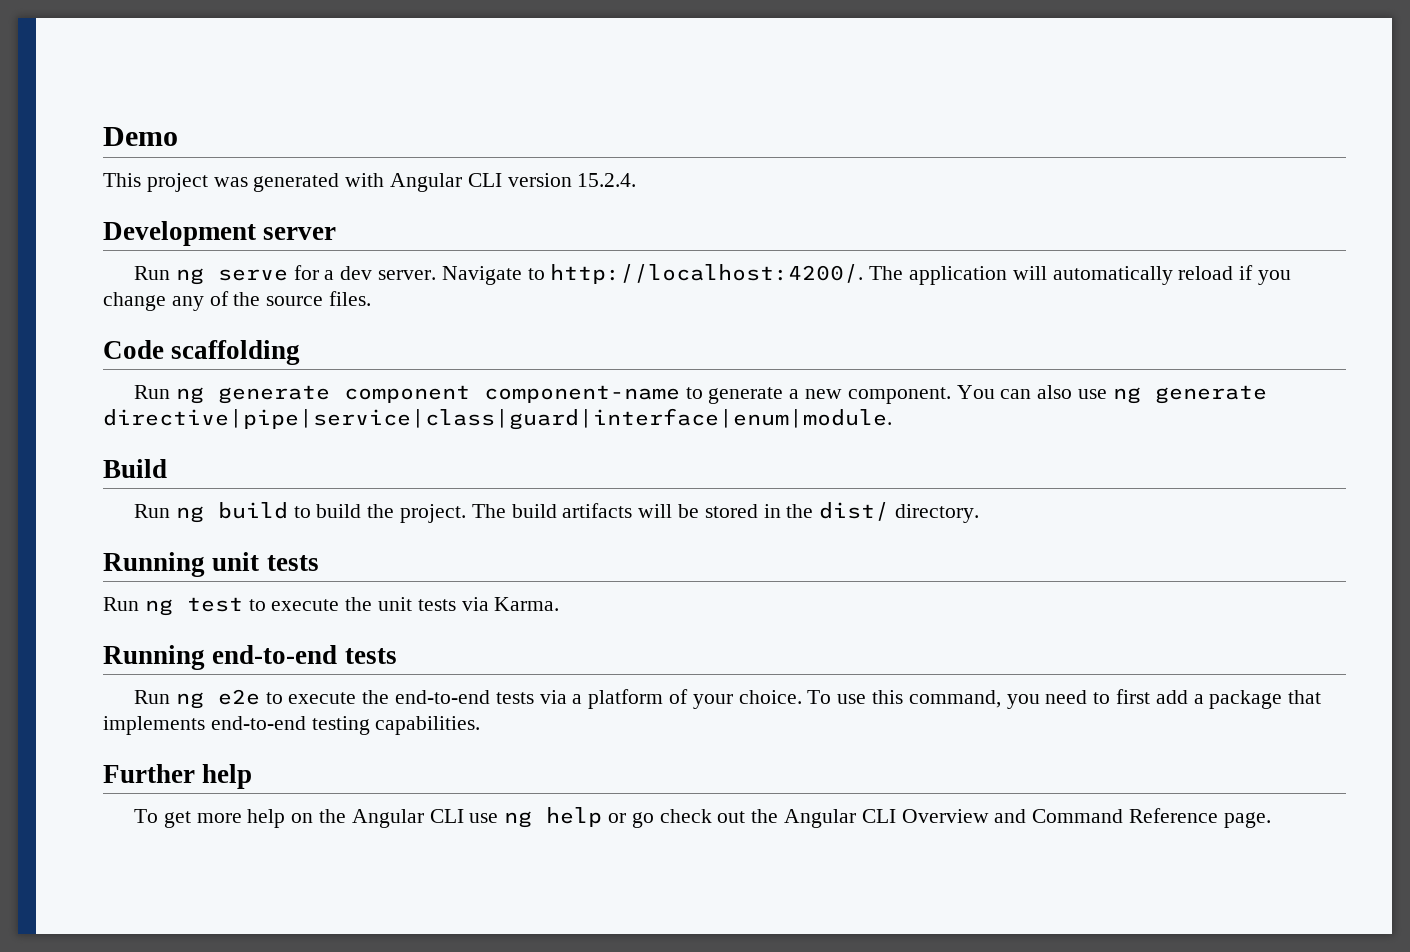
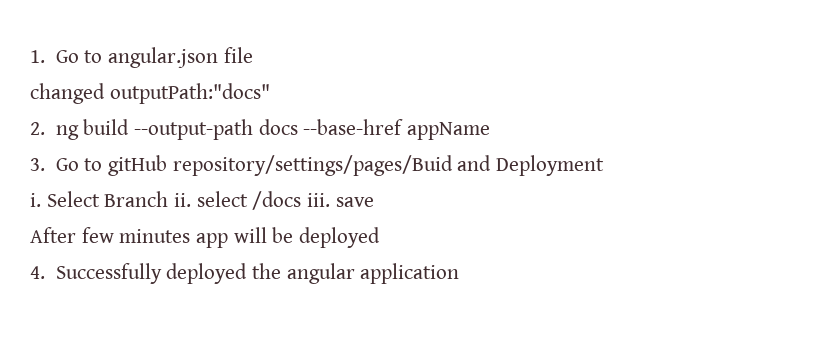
- Demo
- This project was generated with Angular CLI version 15.2.4.
- Development server
- Run ng serve for a dev server. Navigate to http://localhost:4200/. The application will automatically reload if you change any of the source files.
- Code scaffolding
- Run ng generate component component-name to generate a new component. You can also use ng generate directive|pipe|service|class|guard|interface|enum|module.
- Build
- Run ng build to build the project. The build artifacts will be stored in the dist/ directory.
- Running unit tests
- Run ng test to execute the unit tests via Karma.
- Running end-to-end tests
- Run ng e2e to execute the end-to-end tests via a platform of your choice. To use this command, you need to first add a package that implements end-to-end testing capabilities.
- Further help
- To get more help on the Angular CLI use ng help or go check out the Angular CLI Overview and Command Reference page.
+ 1. Go to angular.json file
+ changed outputPath:"docs"
+ 2. ng build --output-path docs --base-href appName
+ 3. Go to gitHub repository/settings/pages/Buid and Deployment
+ i. Select Branch ii. select /docs iii. save
+ After few minutes app will be deployed
+ 4. Successfully deployed the angular application

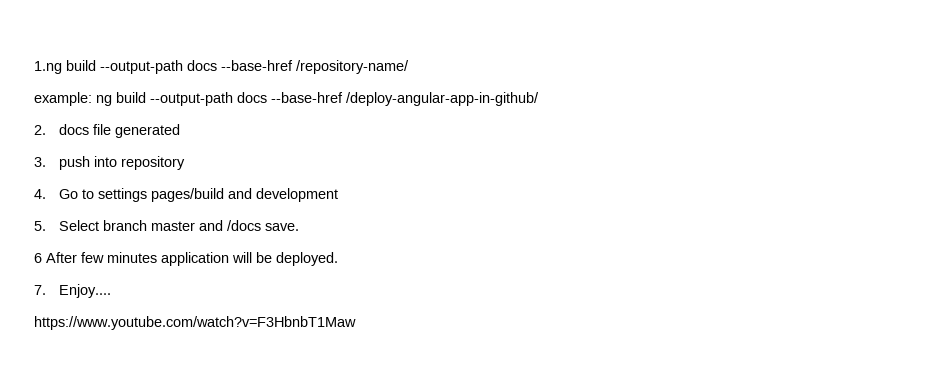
- 1. Go to angular.json file
- changed outputPath:"docs"
- 2. ng build --output-path docs --base-href appName
- 3. Go to gitHub repository/settings/pages/Buid and Deployment
- i. Select Branch ii. select /docs iii. save
- After few minutes app will be deployed
- 4. Successfully deployed the angular application
+ 1.ng build --output-path docs --base-href /repository-name/
+ example: ng build --output-path docs --base-href /deploy-angular-app-in-github/
+ 2. docs file generated
+ 3. push into repository
+ 4. Go to settings pages/build and development
+ 5. Select branch master and /docs save.
+ 6 After few minutes application will be deployed.
+ 7. Enjoy....
+ https://www.youtube.com/watch?v=F3HbnbT1Maw

